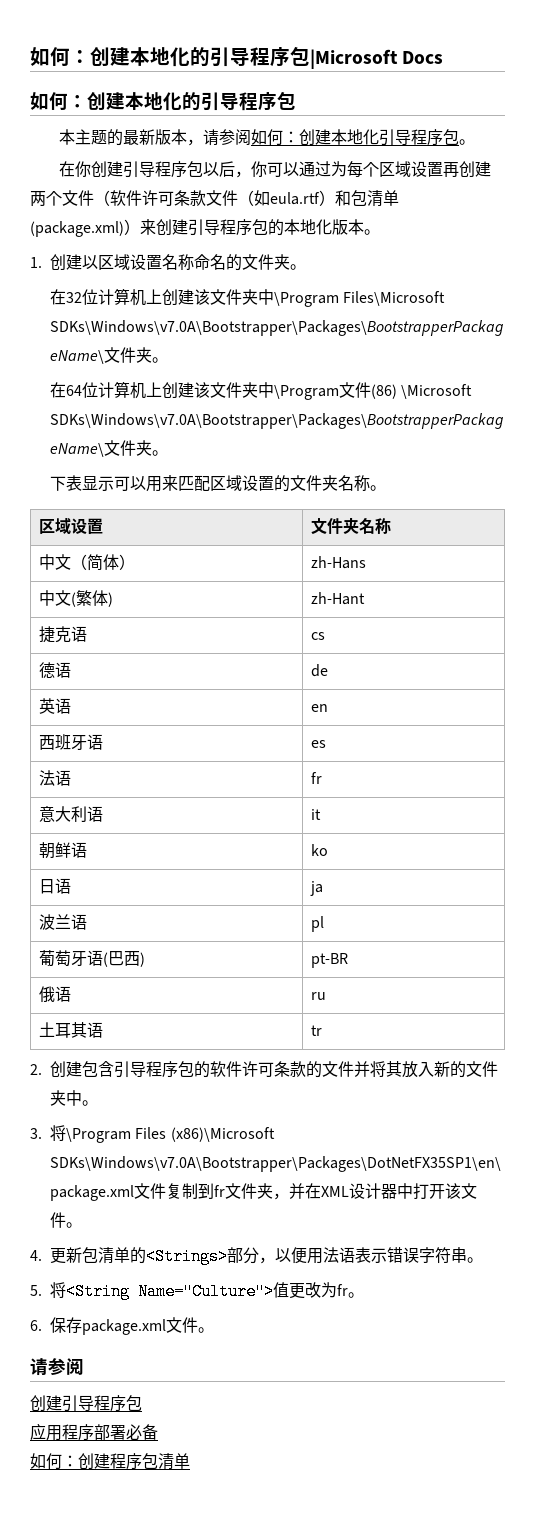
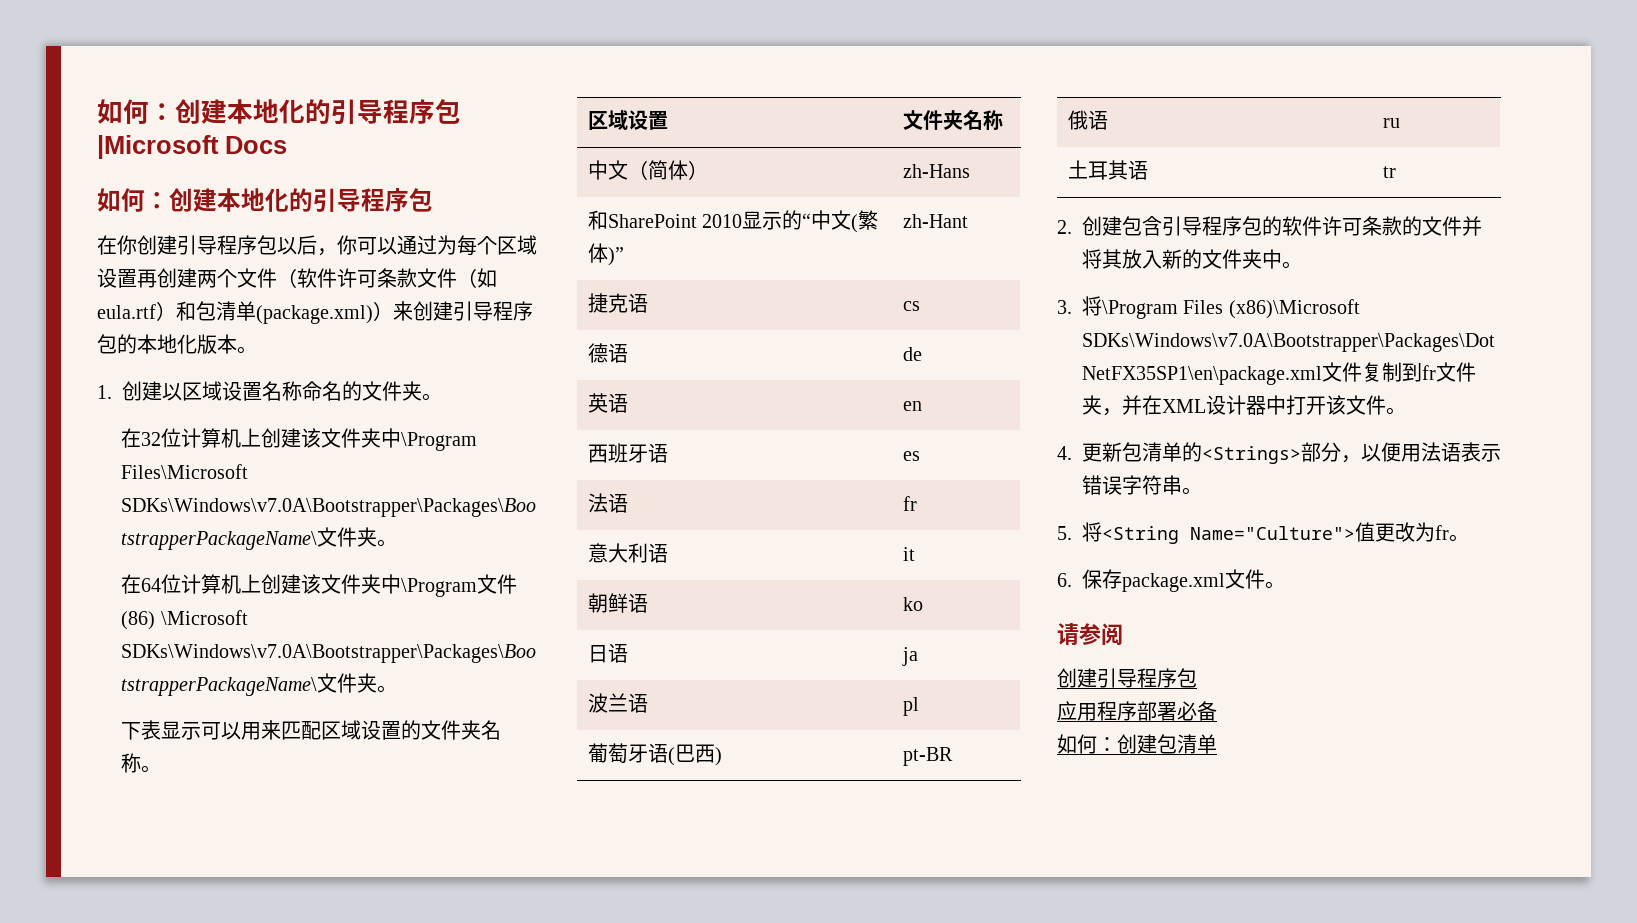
- 本主题的最新版本，请参阅如何：创建本地化引导程序包。
- 中文(繁体) | zh-Hant
+ 和SharePoint 2010显示的“中文(繁体)” | zh-Hant
- 如何：创建程序包清单
+ 如何：创建包清单

